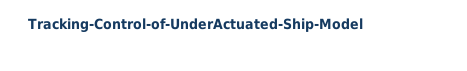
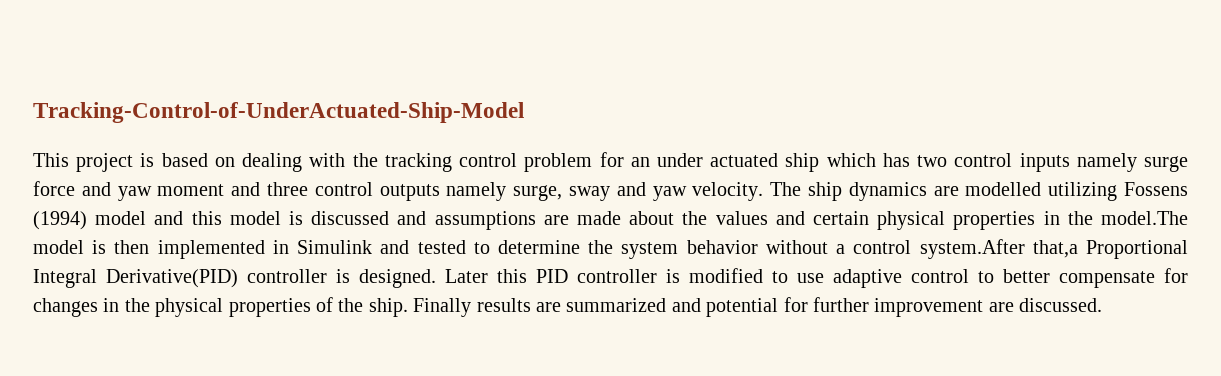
+ This project is based on dealing with the tracking control problem for an under actuated ship which has two control inputs namely surge force and yaw moment and three control outputs namely surge, sway and yaw velocity. The ship dynamics are modelled utilizing Fossens (1994) model and this model is discussed and assumptions are made about the values and certain physical properties in the model.The model is then implemented in Simulink and tested to determine the system behavior without a control system.After that,a Proportional Integral Derivative(PID) controller is designed. Later this PID controller is modified to use adaptive control to better compensate for changes in the physical properties of the ship. Finally results are summarized and potential for further improvement are discussed.

